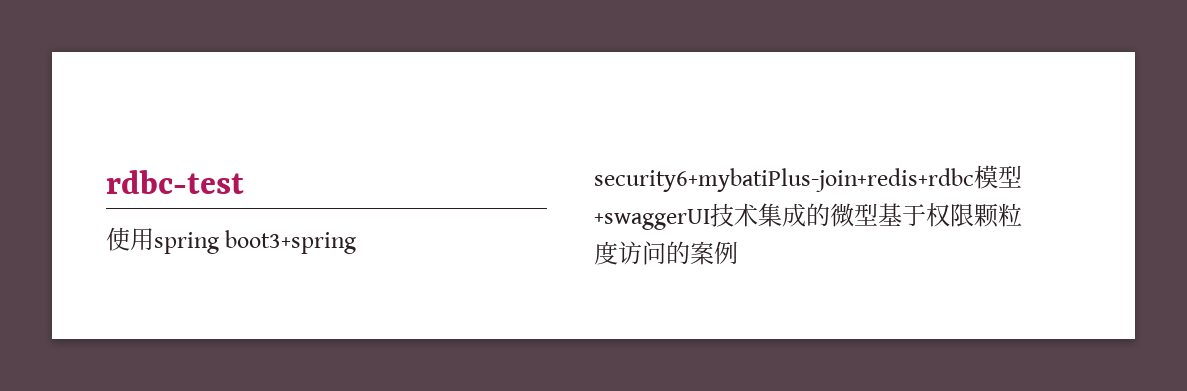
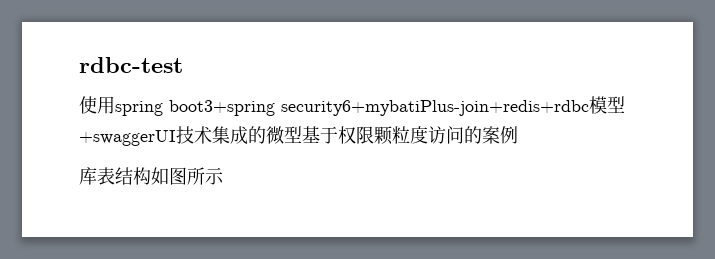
+ 库表结构如图所示

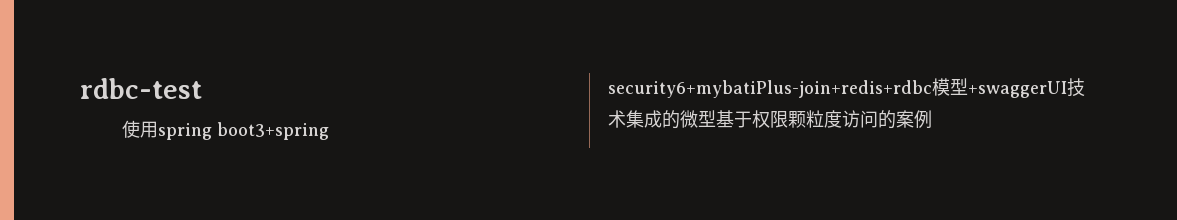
- 库表结构如图所示

